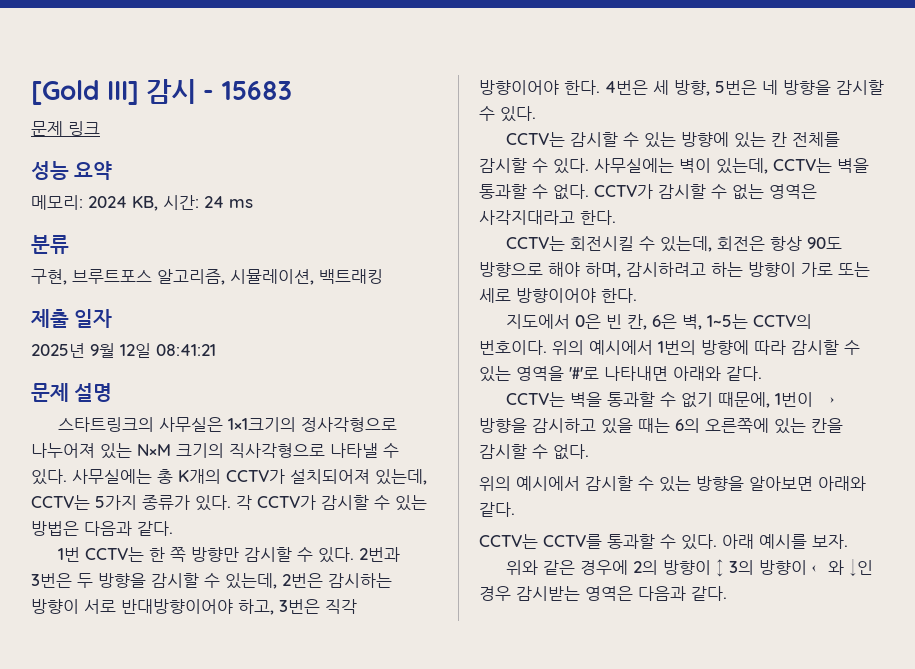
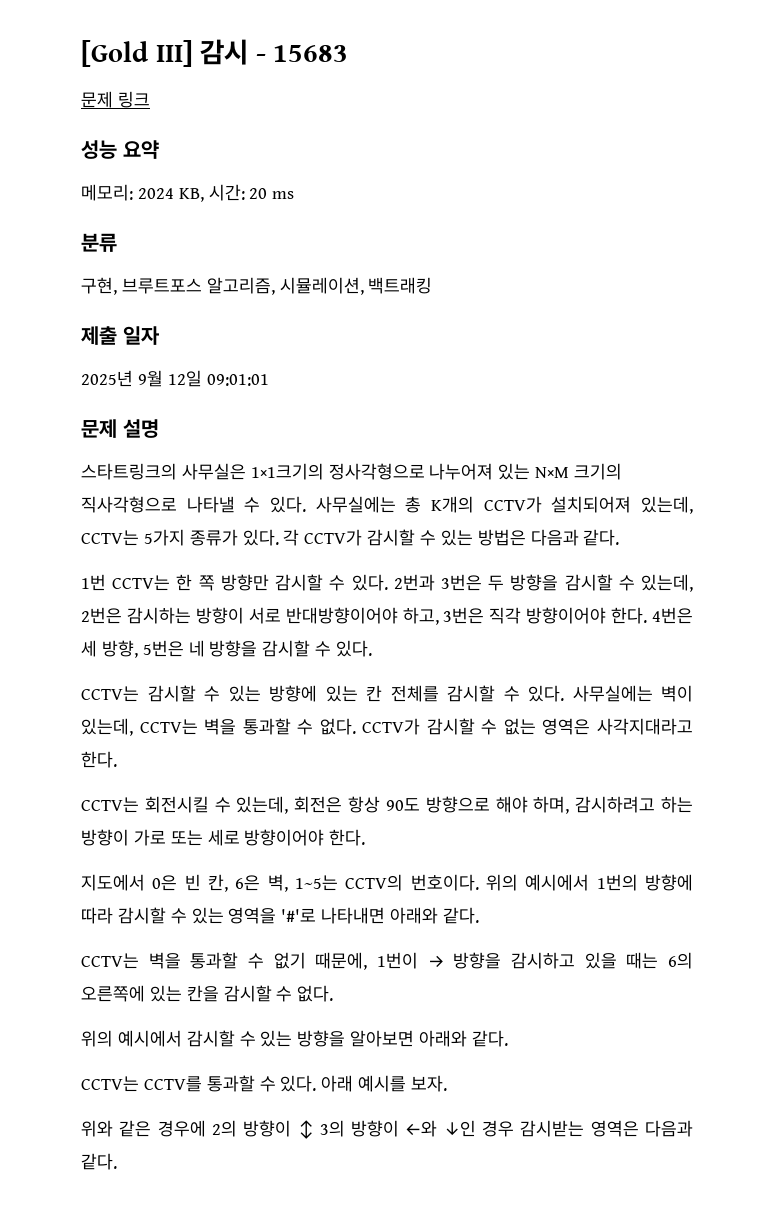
- 메모리: 2024 KB, 시간: 24 ms
+ 메모리: 2024 KB, 시간: 20 ms
- 2025년 9월 12일 08:41:21
+ 2025년 9월 12일 09:01:01

